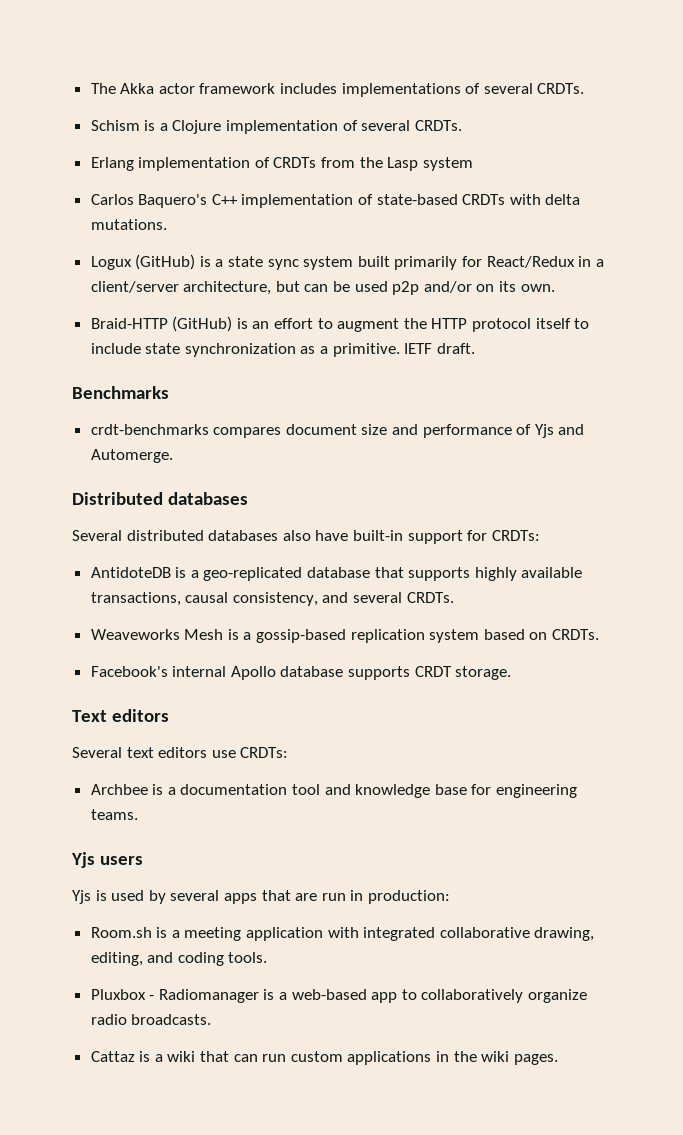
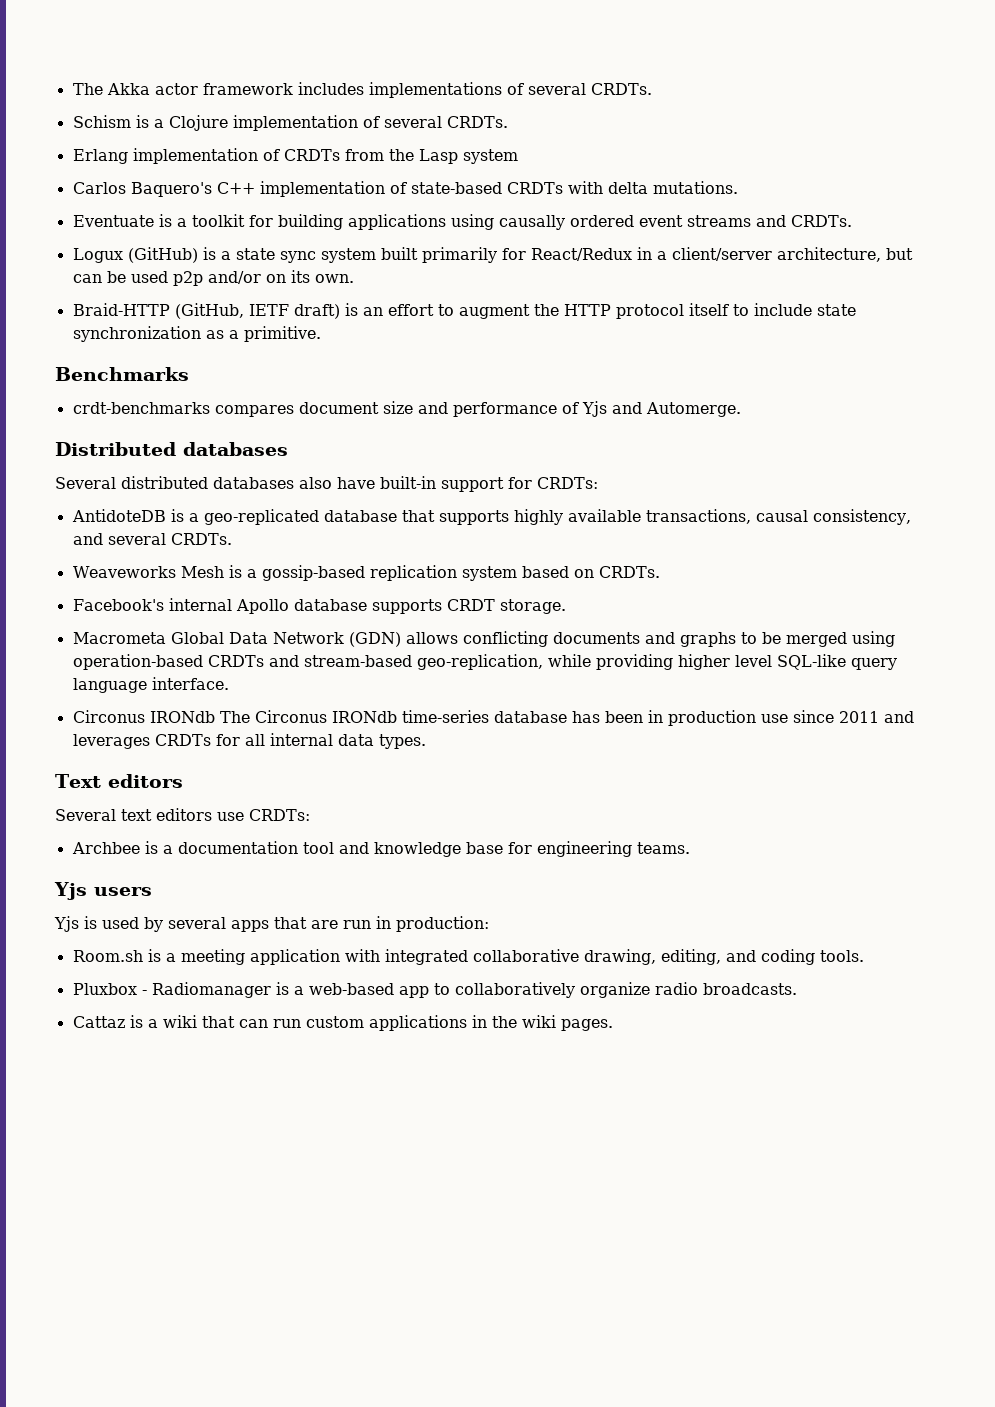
+ Eventuate is a toolkit for building applications using causally ordered event streams and CRDTs.
- Braid-HTTP (GitHub) is an effort to augment the HTTP protocol itself to include state synchronization as a primitive. IETF draft.
+ Braid-HTTP (GitHub, IETF draft) is an effort to augment the HTTP protocol itself to include state synchronization as a primitive.
+ Macrometa Global Data Network (GDN) allows conflicting documents and graphs to be merged using operation-based CRDTs and stream-based geo-replication, while providing higher level SQL-like query language interface.
+ Circonus IRONdb The Circonus IRONdb time-series database has been in production use since 2011 and leverages CRDTs for all internal data types.

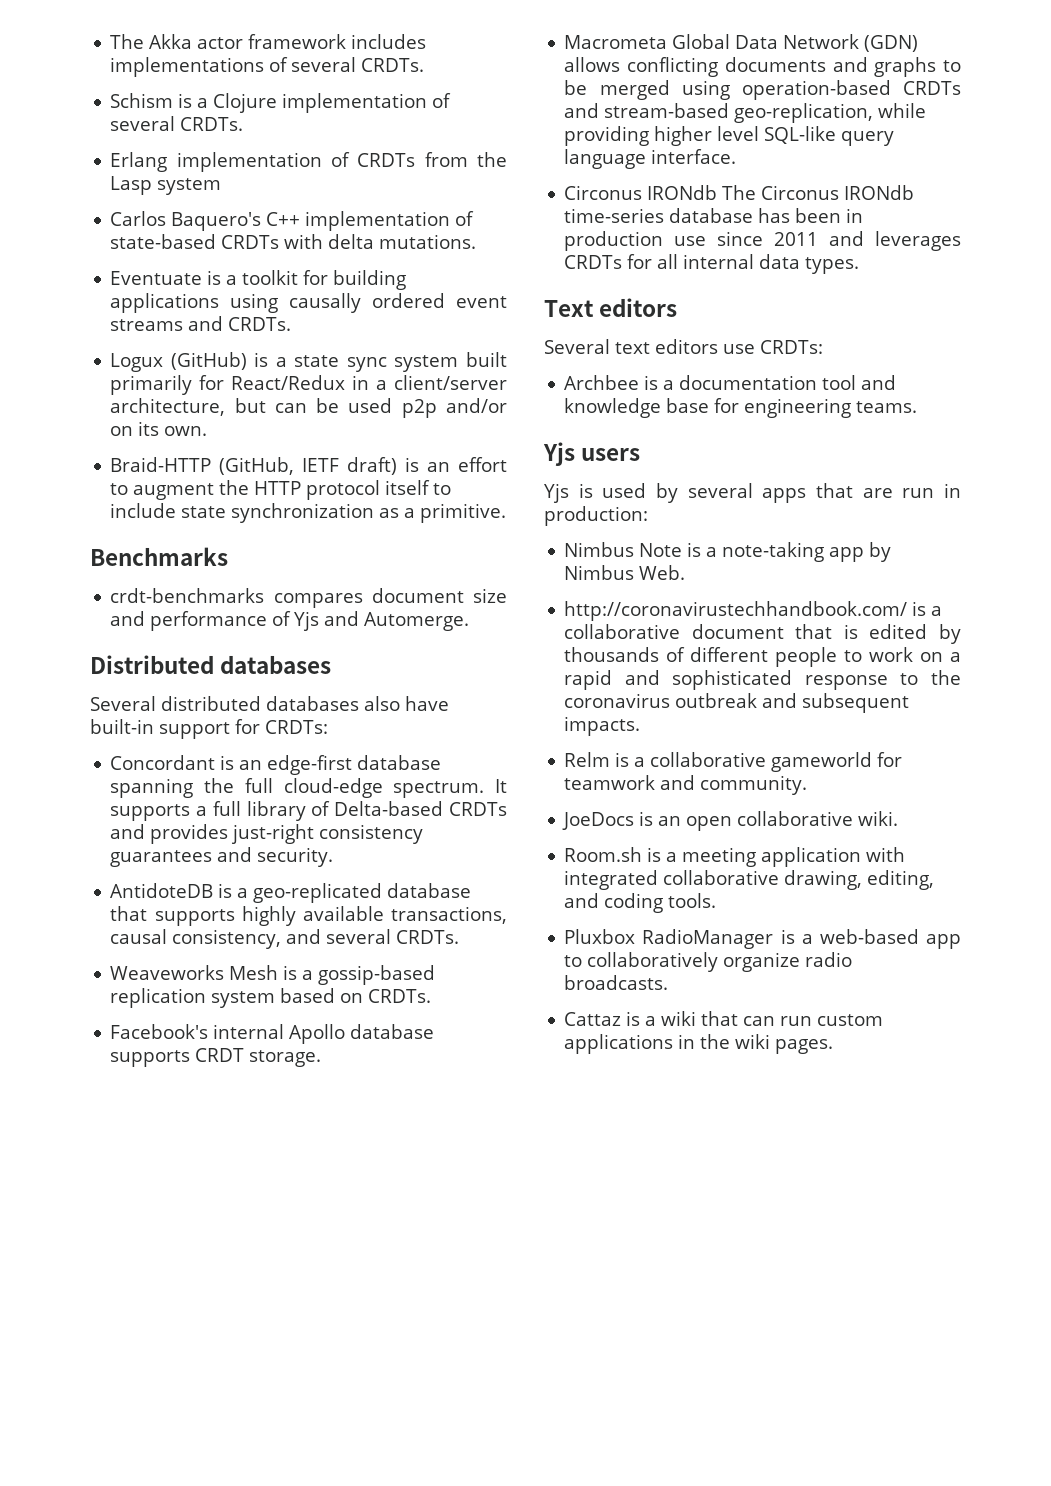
+ Concordant is an edge-first database spanning the full cloud-edge spectrum. It supports a full library of Delta-based CRDTs and provides just-right consistency guarantees and security.
+ Nimbus Note is a note-taking app by Nimbus Web.
+ http://coronavirustechhandbook.com/ is a collaborative document that is edited by thousands of different people to work on a rapid and sophisticated response to the coronavirus outbreak and subsequent impacts.
+ Relm is a collaborative gameworld for teamwork and community.
+ JoeDocs is an open collaborative wiki.
- Pluxbox - Radiomanager is a web-based app to collaboratively organize radio broadcasts.
+ Pluxbox RadioManager is a web-based app to collaboratively organize radio broadcasts.

